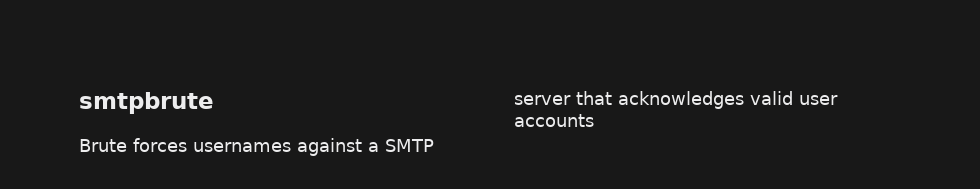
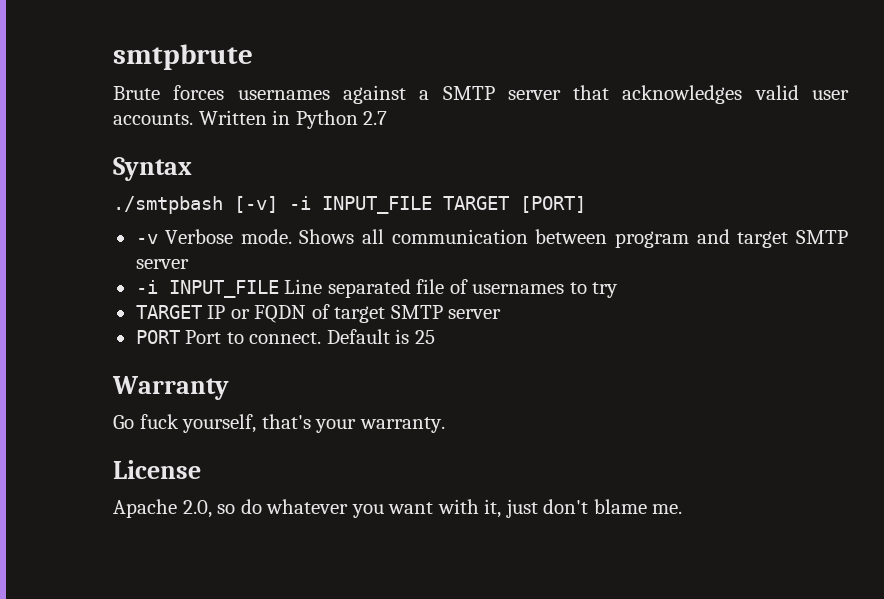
- Brute forces usernames against a SMTP server that acknowledges valid user accounts
+ Brute forces usernames against a SMTP server that acknowledges valid user accounts. Written in Python 2.7
+ Syntax
+ ./smtpbash [-v] -i INPUT_FILE TARGET [PORT]
+ -v Verbose mode. Shows all communication between program and target SMTP server
+ -i INPUT_FILE Line separated file of usernames to try
+ TARGET IP or FQDN of target SMTP server
+ PORT Port to connect. Default is 25
+ Warranty
+ Go fuck yourself, that's your warranty.
+ License
+ Apache 2.0, so do whatever you want with it, just don't blame me.

